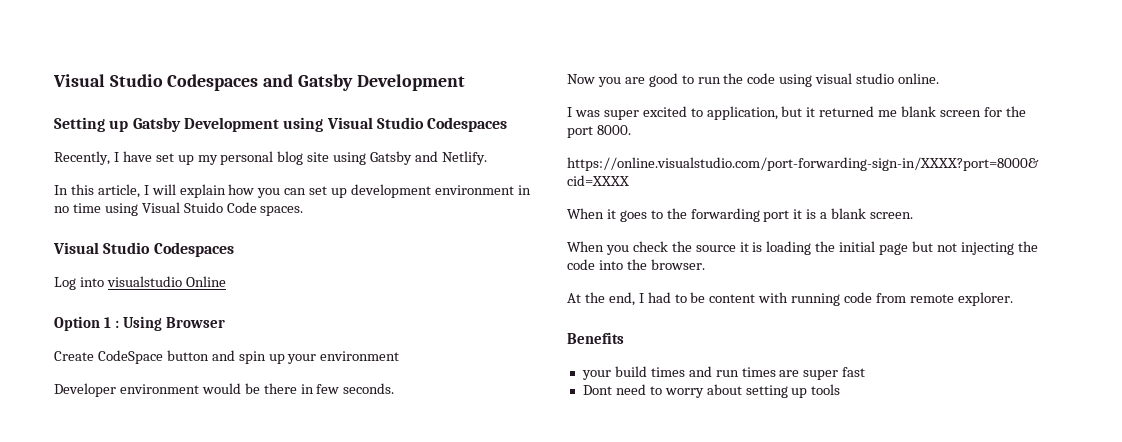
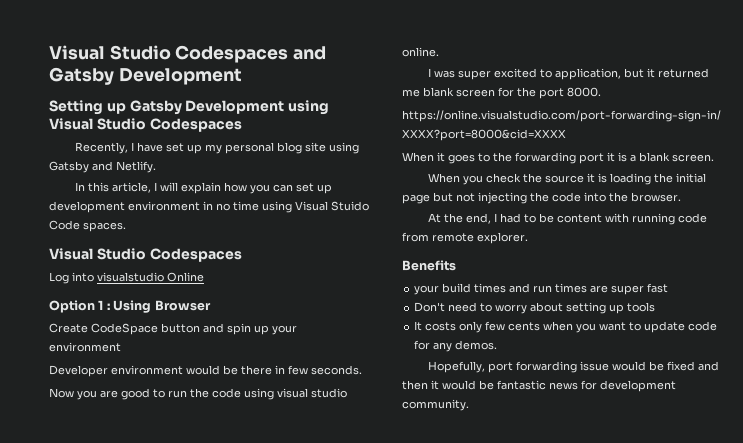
- Dont need to worry about setting up tools
+ Don't need to worry about setting up tools
+ It costs only few cents when you want to update code for any demos.
+ Hopefully, port forwarding issue would be fixed and then it would be fantastic news for development community.

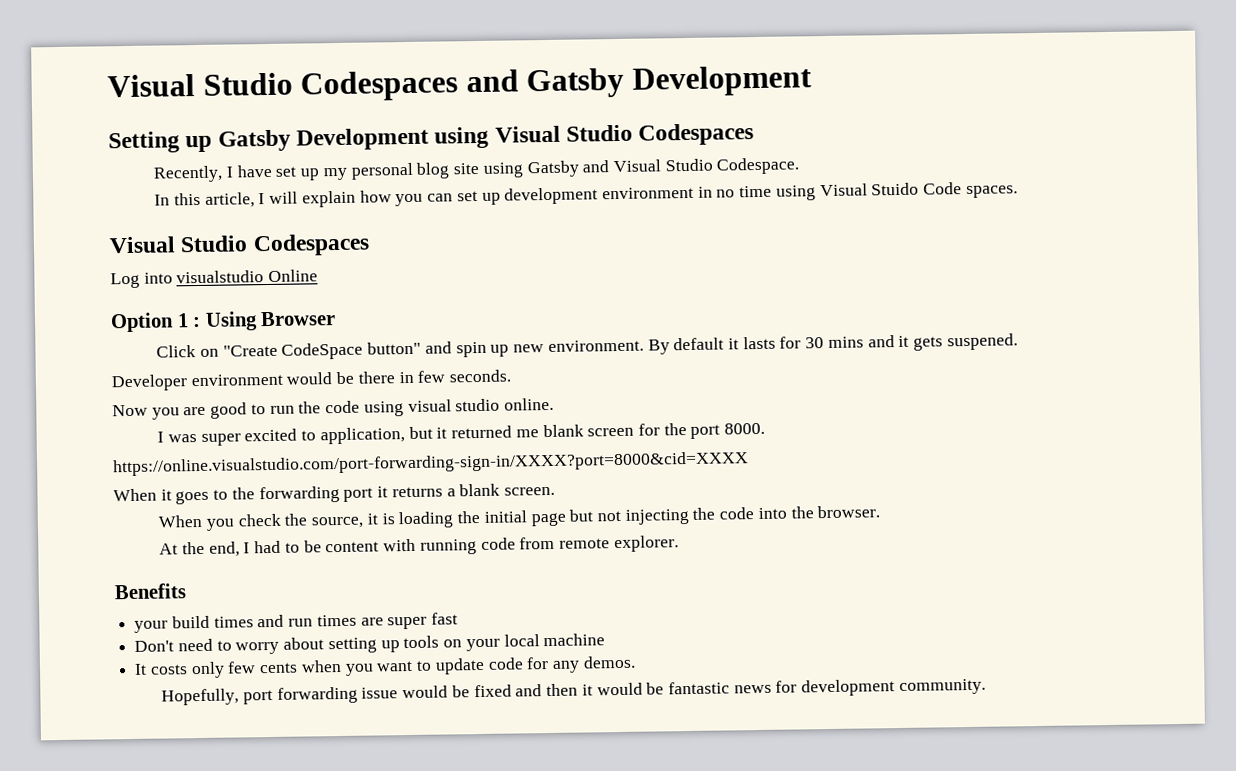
- Recently, I have set up my personal blog site using Gatsby and Netlify.
+ Recently, I have set up my personal blog site using Gatsby and Visual Studio Codespace.
- Create CodeSpace button and spin up your environment
+ Click on "Create CodeSpace button" and spin up new environment. By default it lasts for 30 mins and it gets suspened.
- When it goes to the forwarding port it is a blank screen.
+ When it goes to the forwarding port it returns a blank screen.
- When you check the source it is loading the initial page but not injecting the code into the browser.
+ When you check the source, it is loading the initial page but not injecting the code into the browser.
- Don't need to worry about setting up tools
+ Don't need to worry about setting up tools on your local machine

